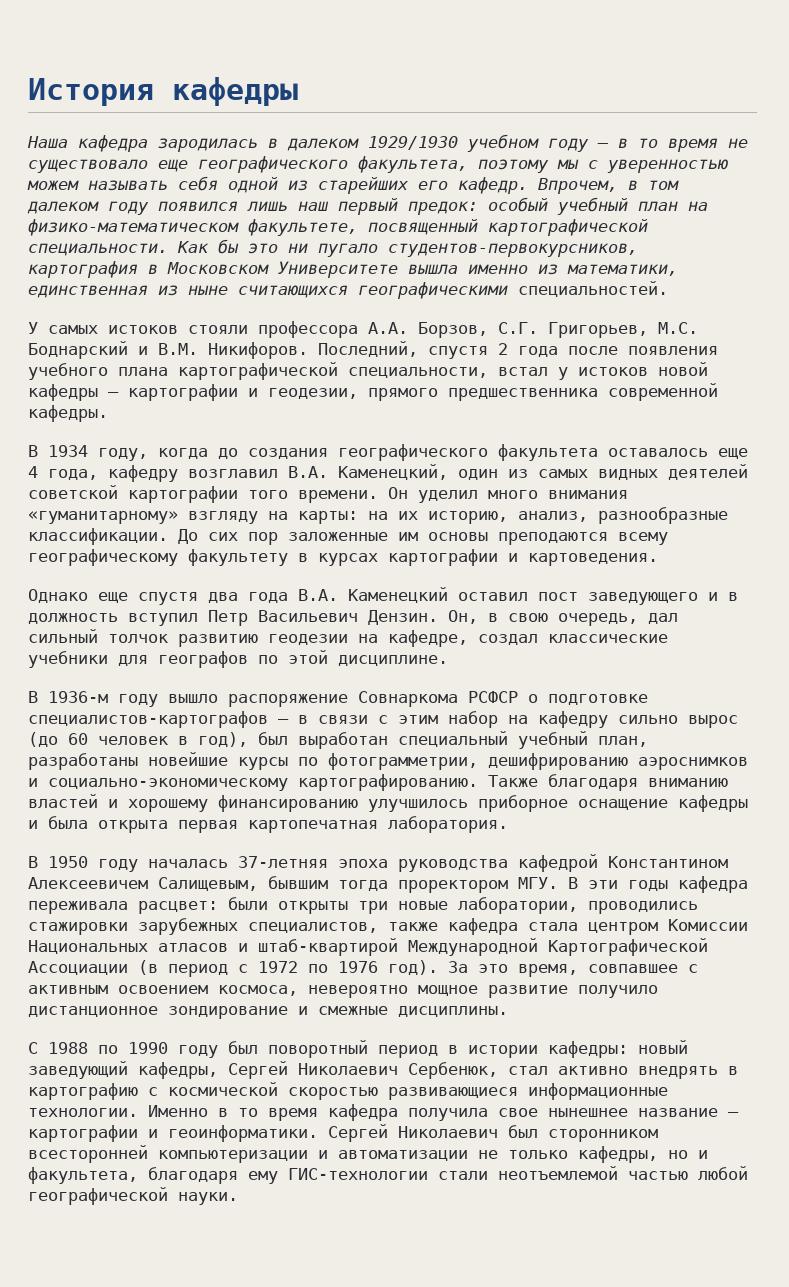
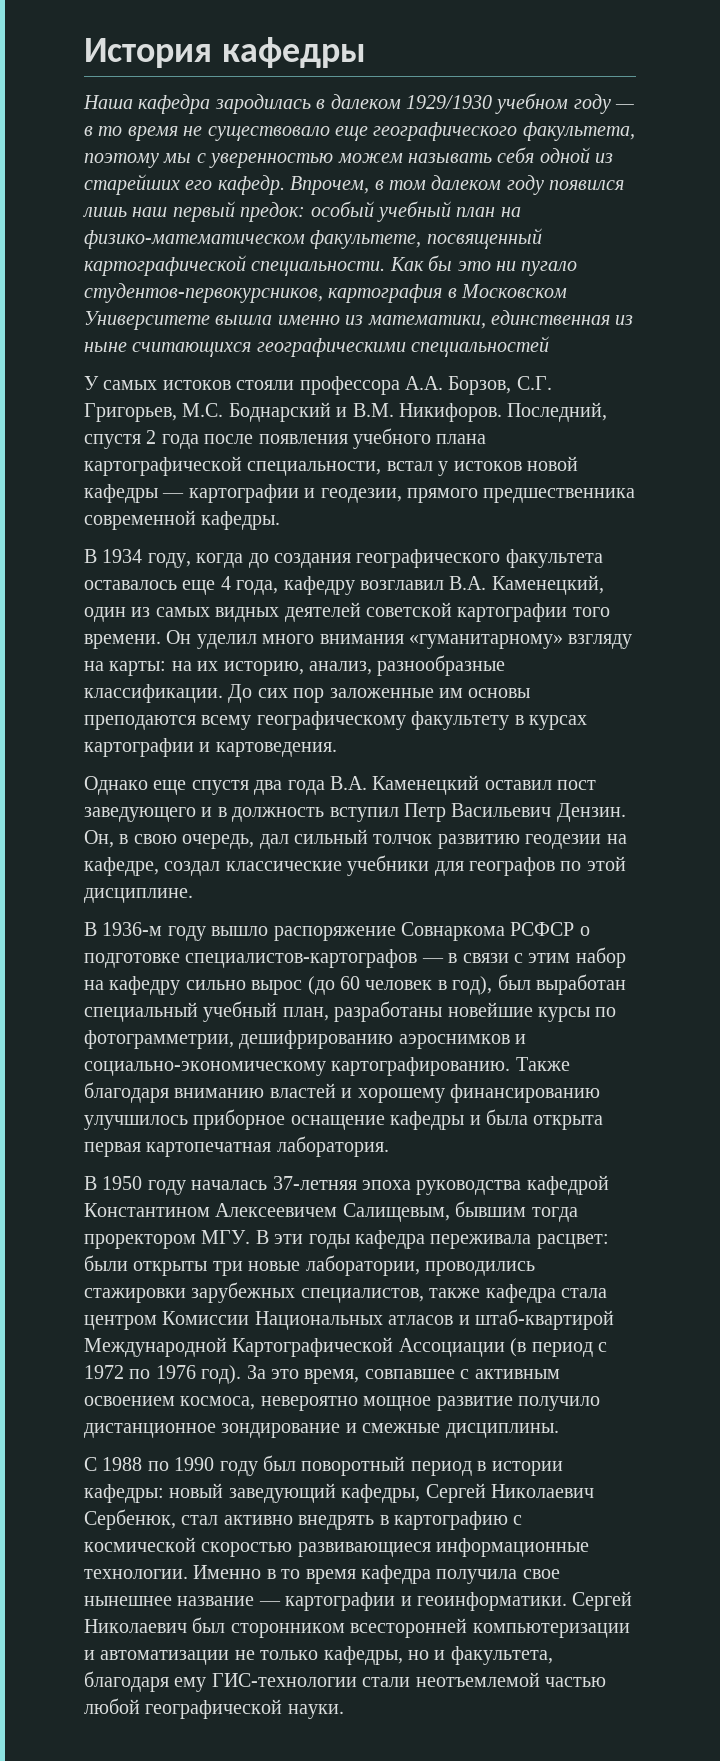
- Как бы это ни пугало студентов-первокурсников, картография в Московском Университете вышла именно из математики, единственная из ныне считающихся географическими специальностей.
+ Как бы это ни пугало студентов-первокурсников, картография в Московском Университете вышла именно из математики, единственная из ныне считающихся географическими специальностей

